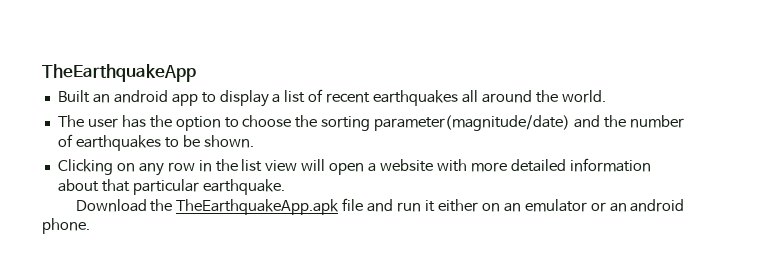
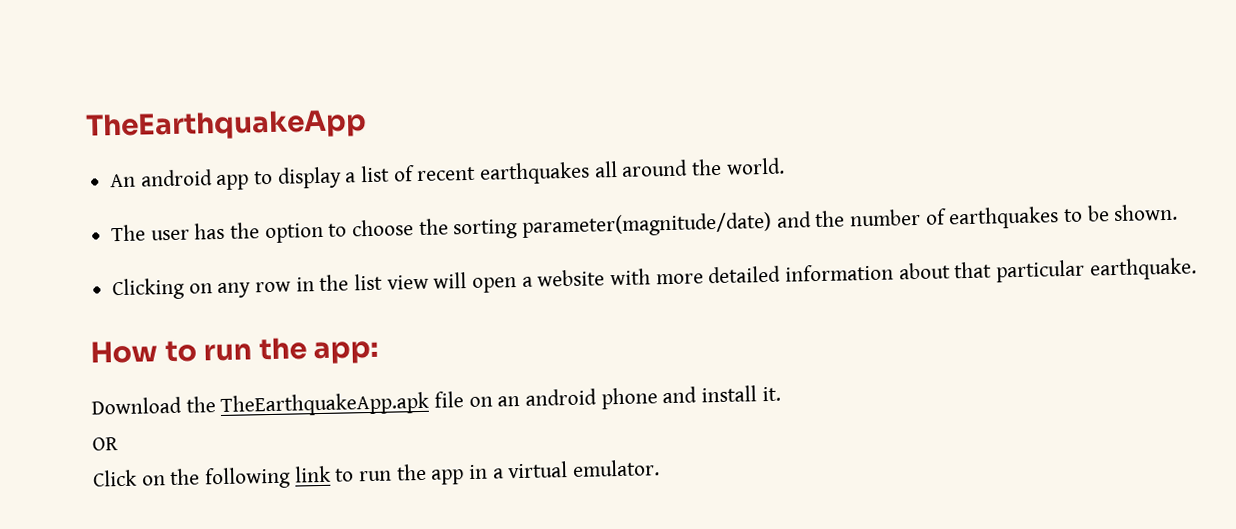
- Built an android app to display a list of recent earthquakes all around the world.
+ An android app to display a list of recent earthquakes all around the world.
+ How to run the app:
- Download the TheEarthquakeApp.apk file and run it either on an emulator or an android phone.
+ Download the TheEarthquakeApp.apk file on an android phone and install it.
+ OR
+ Click on the following link to run the app in a virtual emulator.

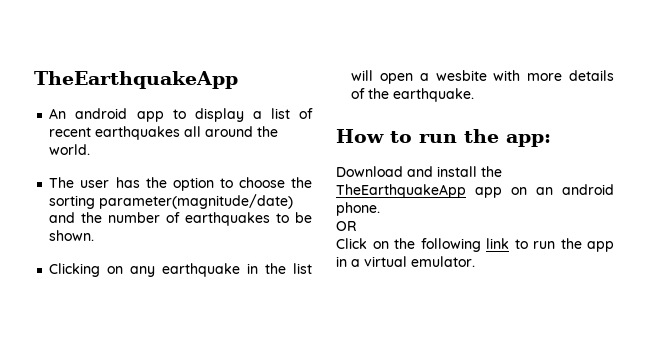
- Clicking on any row in the list view will open a website with more detailed information about that particular earthquake.
+ Clicking on any earthquake in the list will open a wesbite with more details of the earthquake.
- Download the TheEarthquakeApp.apk file on an android phone and install it.
+ Download and install the TheEarthquakeApp app on an android phone.

